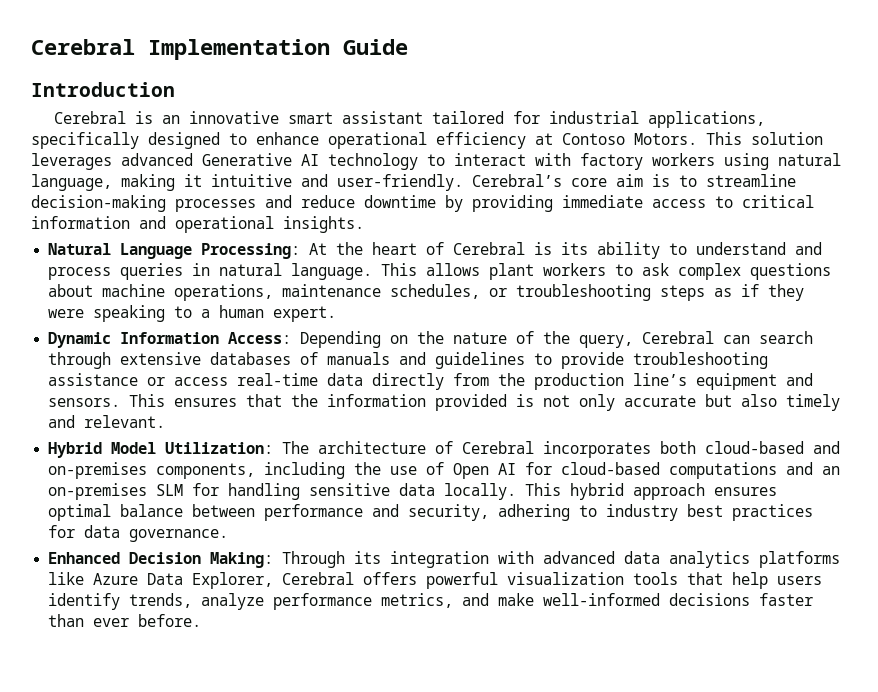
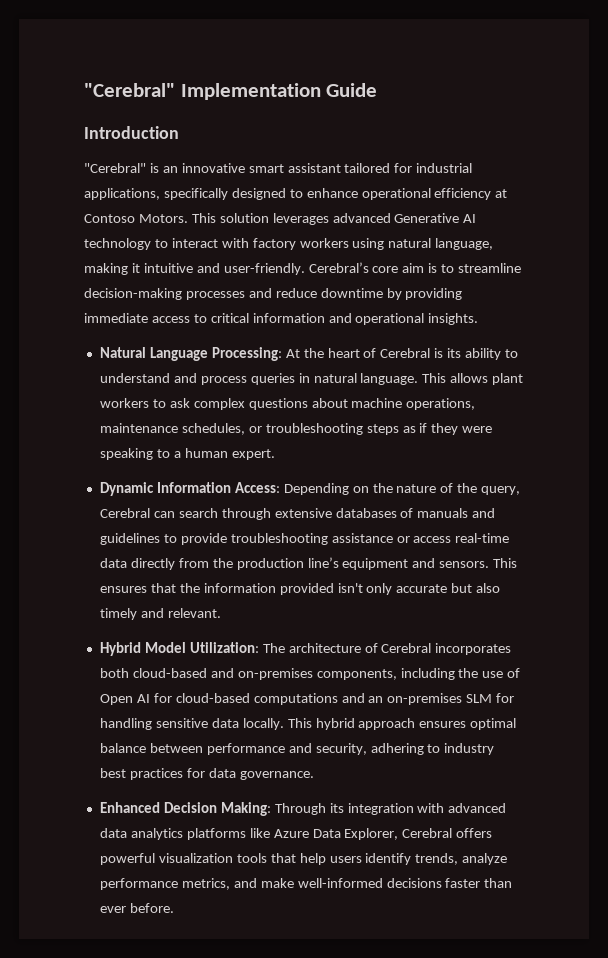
- Cerebral Implementation Guide
+ "Cerebral" Implementation Guide
- Cerebral is an innovative smart assistant tailored for industrial applications, specifically designed to enhance operational efficiency at Contoso Motors.
+ "Cerebral" is an innovative smart assistant tailored for industrial applications, specifically designed to enhance operational efficiency at Contoso Motors.
- This ensures that the information provided is not only accurate but also timely and relevant.
+ This ensures that the information provided isn't only accurate but also timely and relevant.

